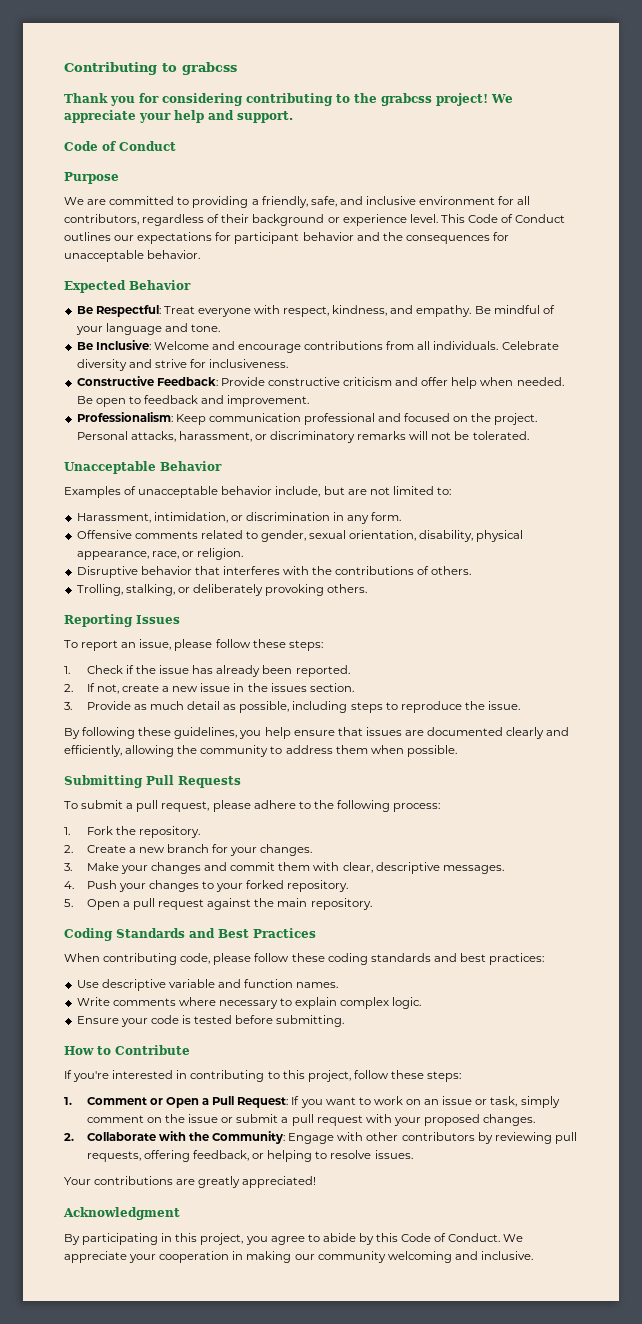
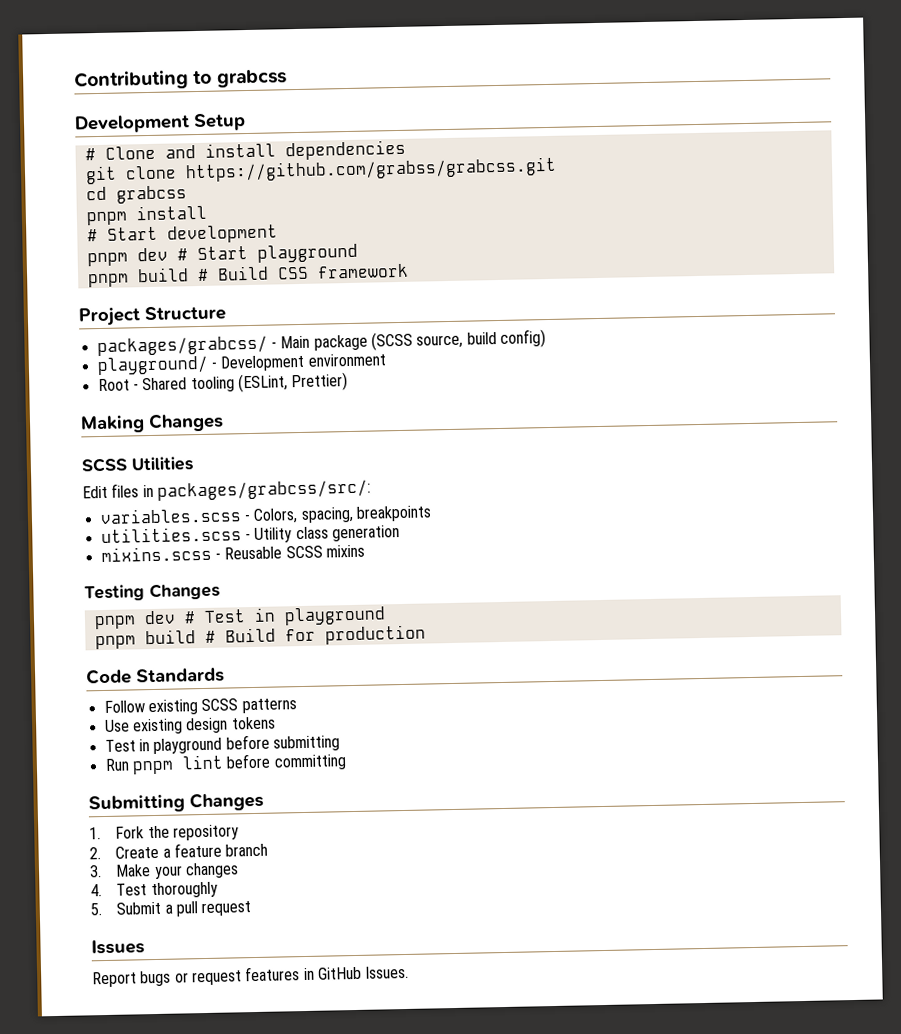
- Thank you for considering contributing to the grabcss project! We appreciate your help and support.
- Code of Conduct
- Purpose
- We are committed to providing a friendly, safe, and inclusive environment for all contributors, regardless of their background or experience level. This Code of Conduct outlines our expectations for participant behavior and the consequences for unacceptable behavior.
- Expected Behavior
- Be Respectful: Treat everyone with respect, kindness, and empathy. Be mindful of your language and tone.
- Be Inclusive: Welcome and encourage contributions from all individuals. Celebrate diversity and strive for inclusiveness.
- Constructive Feedback: Provide constructive criticism and offer help when needed. Be open to feedback and improvement.
- Professionalism: Keep communication professional and focused on the project. Personal attacks, harassment, or discriminatory remarks will not be tolerated.
- Unacceptable Behavior
- Examples of unacceptable behavior include, but are not limited to:
- Harassment, intimidation, or discrimination in any form.
- Offensive comments related to gender, sexual orientation, disability, physical appearance, race, or religion.
- Disruptive behavior that interferes with the contributions of others.
- Trolling, stalking, or deliberately provoking others.
- Reporting Issues
- To report an issue, please follow these steps:
- 1. Check if the issue has already been reported.
- 2. If not, create a new issue in the issues section.
- 3. Provide as much detail as possible, including steps to reproduce the issue.
- By following these guidelines, you help ensure that issues are documented clearly and efficiently, allowing the community to address them when possible.
- Submitting Pull Requests
- To submit a pull request, please adhere to the following process:
+ Development Setup
+ # Clone and install dependencies
+ git clone https://github.com/grabss/grabcss.git
+ cd grabcss
+ pnpm install
+ # Start development
+ pnpm dev # Start playground
+ pnpm build # Build CSS framework
+ Project Structure
+ packages/grabcss/ - Main package (SCSS source, build config)
+ playground/ - Development environment
+ Root - Shared tooling (ESLint, Prettier)
+ Making Changes
+ SCSS Utilities
+ Edit files in packages/grabcss/src/:
+ variables.scss - Colors, spacing, breakpoints
+ utilities.scss - Utility class generation
+ mixins.scss - Reusable SCSS mixins
+ Testing Changes
+ pnpm dev # Test in playground
+ pnpm build # Build for production
+ Code Standards
+ Follow existing SCSS patterns
+ Use existing design tokens
+ Test in playground before submitting
+ Run pnpm lint before committing
+ Submitting Changes
- 1. Fork the repository.
+ 1. Fork the repository
- 2. Create a new branch for your changes.
+ 2. Create a feature branch
- 3. Make your changes and commit them with clear, descriptive messages.
- 4. Push your changes to your forked repository.
+ 3. Make your changes
+ 4. Test thoroughly
- 5. Open a pull request against the main repository.
- Coding Standards and Best Practices
- When contributing code, please follow these coding standards and best practices:
- Use descriptive variable and function names.
- Write comments where necessary to explain complex logic.
- Ensure your code is tested before submitting.
- How to Contribute
- If you're interested in contributing to this project, follow these steps:
- 1. Comment or Open a Pull Request: If you want to work on an issue or task, simply comment on the issue or submit a pull request with your proposed changes.
- 2. Collaborate with the Community: Engage with other contributors by reviewing pull requests, offering feedback, or helping to resolve issues.
- Your contributions are greatly appreciated!
- Acknowledgment
- By participating in this project, you agree to abide by this Code of Conduct. We appreciate your cooperation in making our community welcoming and inclusive.
+ 5. Submit a pull request
+ Issues
+ Report bugs or request features in GitHub Issues.

